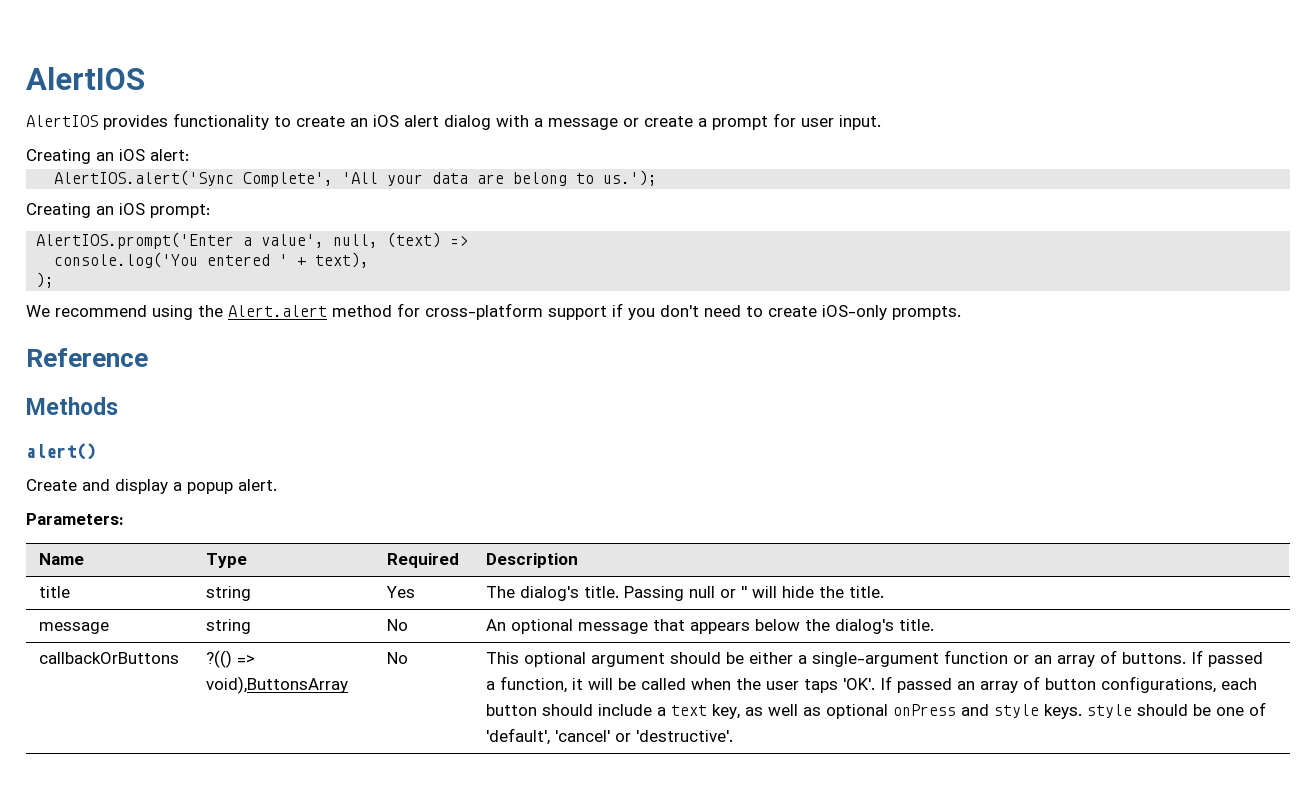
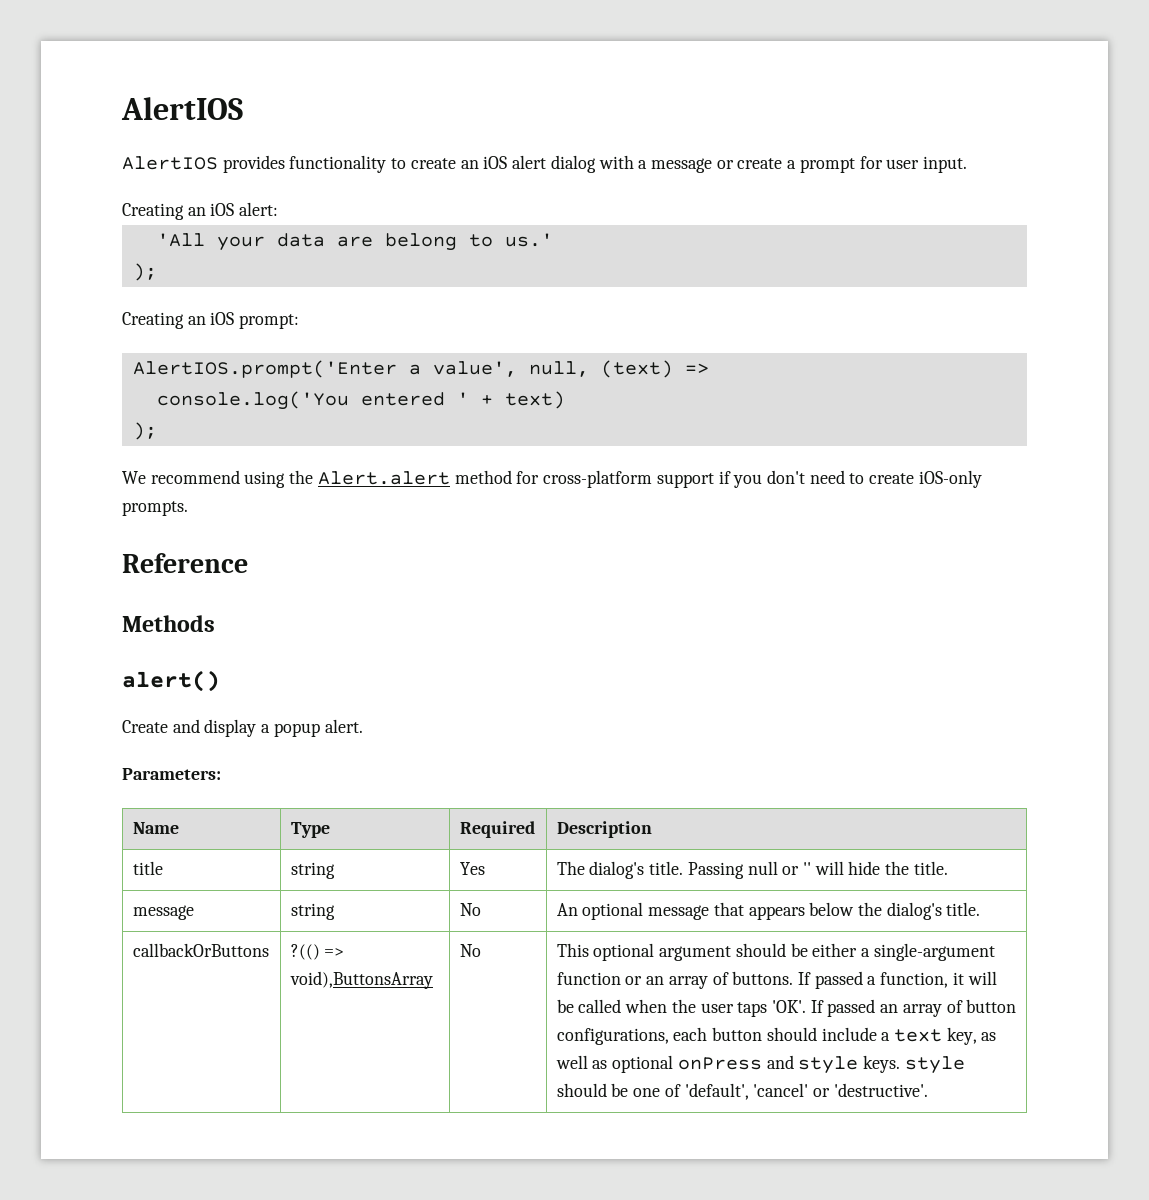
- AlertIOS.alert('Sync Complete', 'All your data are belong to us.');
+ 'All your data are belong to us.'
+ );
- console.log('You entered ' + text),
+ console.log('You entered ' + text)

